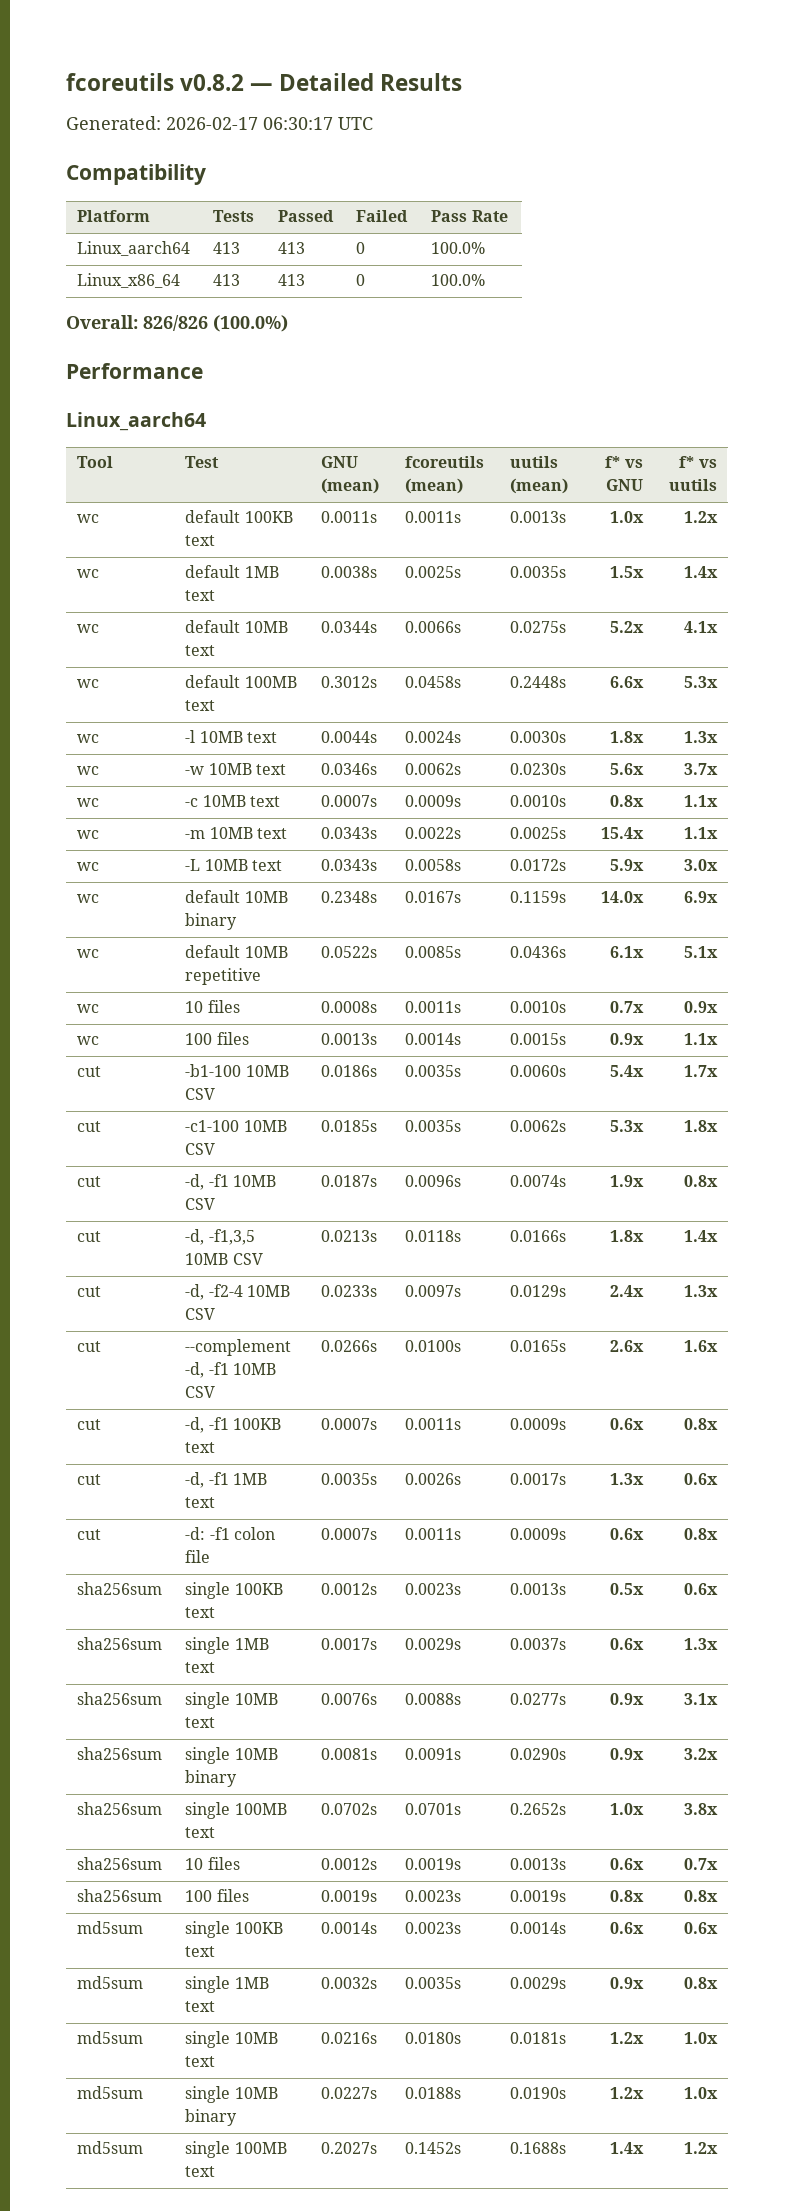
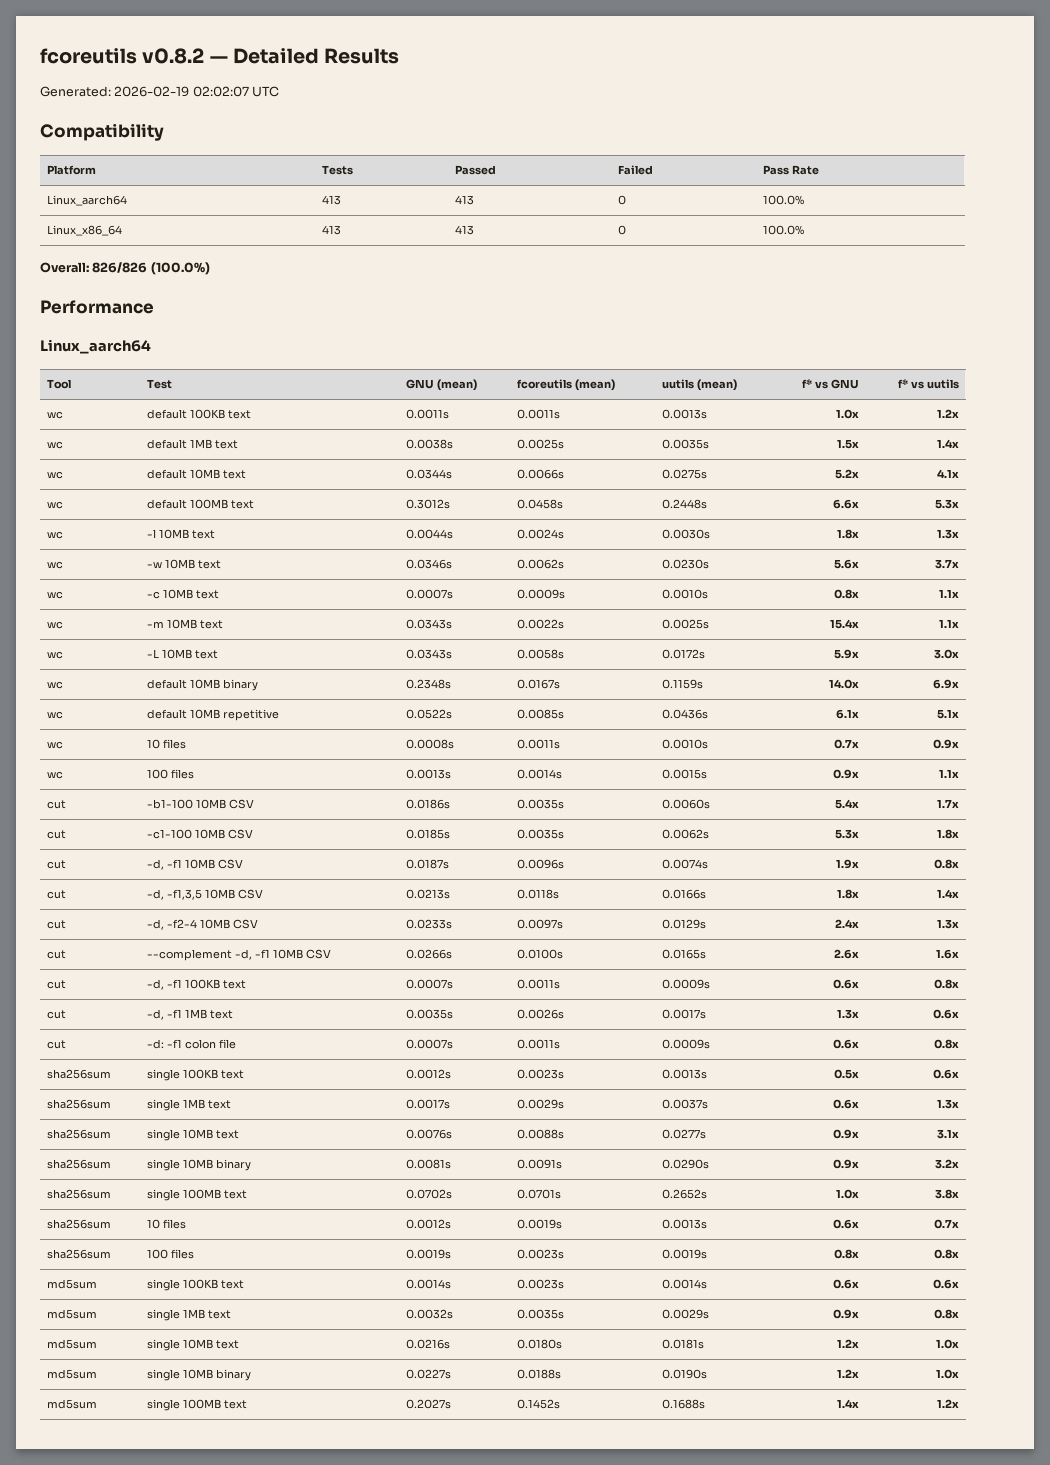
- Generated: 2026-02-17 06:30:17 UTC
+ Generated: 2026-02-19 02:02:07 UTC

